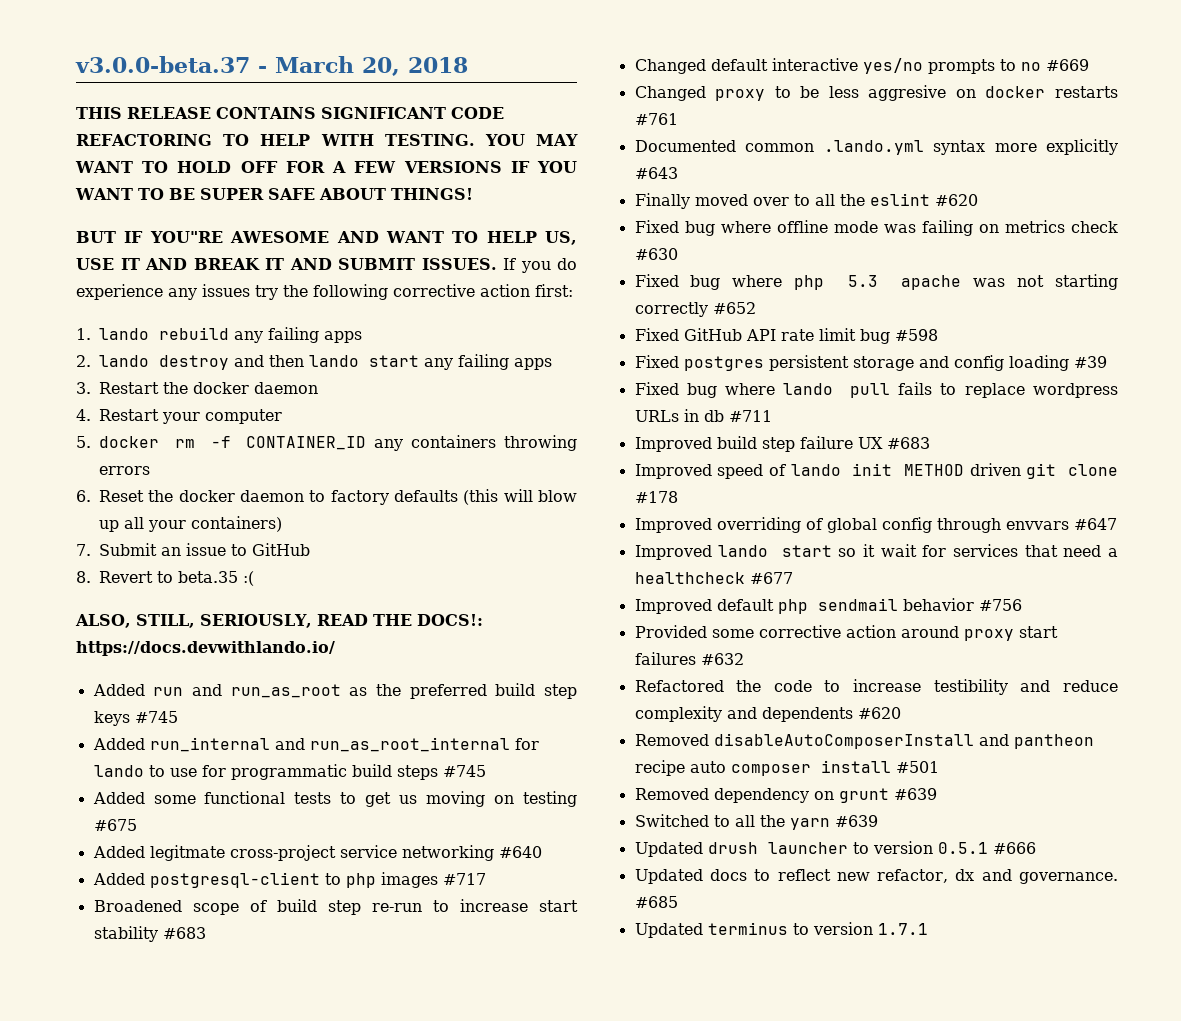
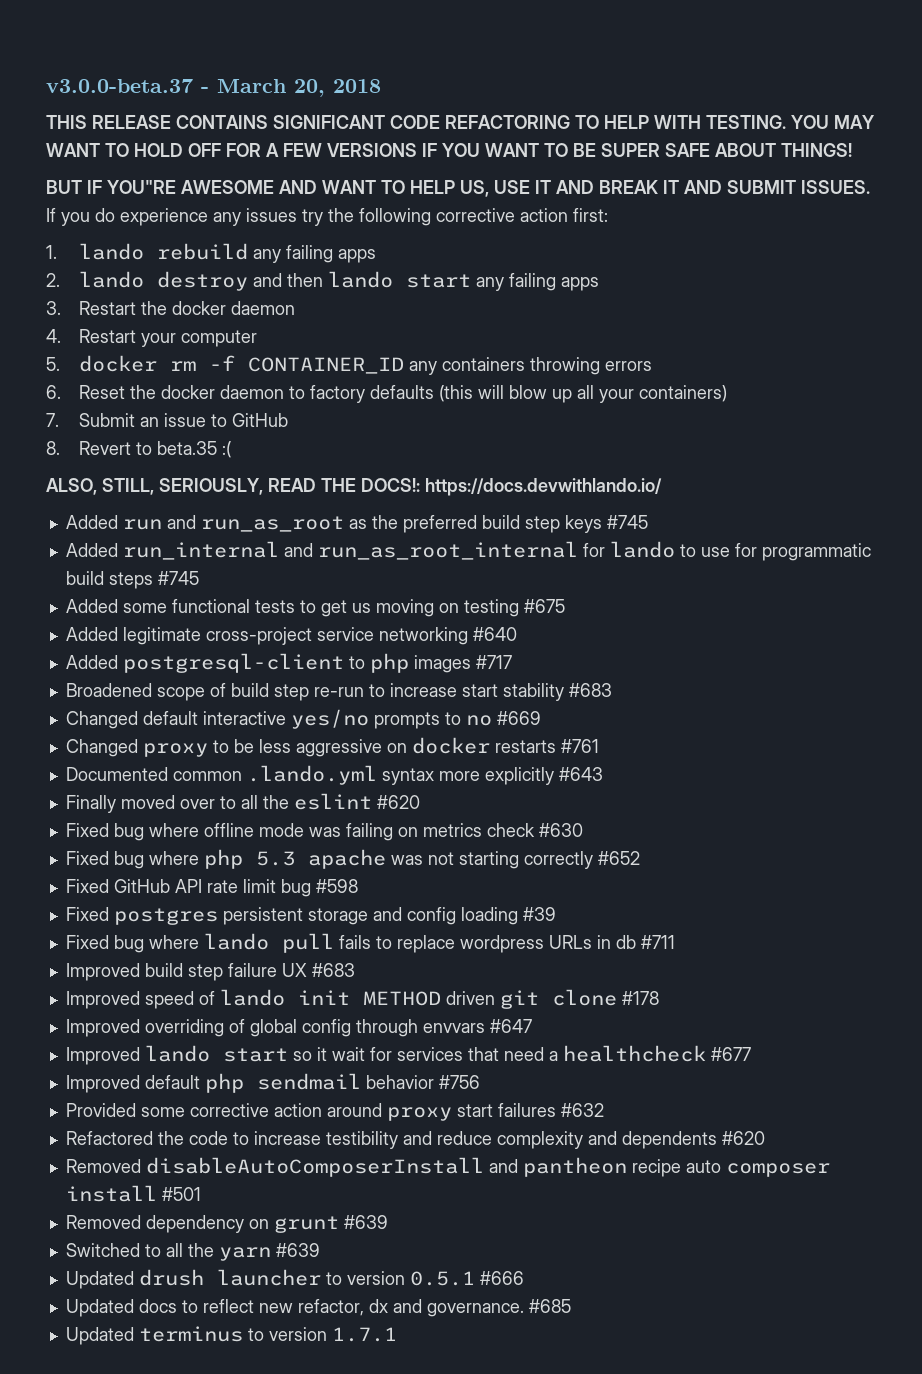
- Added legitmate cross-project service networking #640
+ Added legitimate cross-project service networking #640
- Changed proxy to be less aggresive on docker restarts #761
+ Changed proxy to be less aggressive on docker restarts #761

